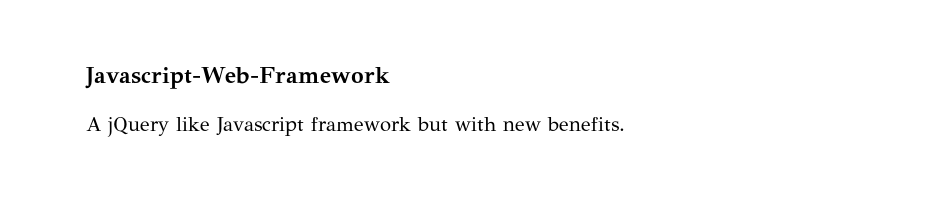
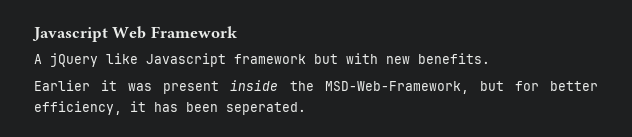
- Javascript-Web-Framework
+ Javascript Web Framework
+ Earlier it was present inside the MSD-Web-Framework, but for better efficiency, it has been seperated.

